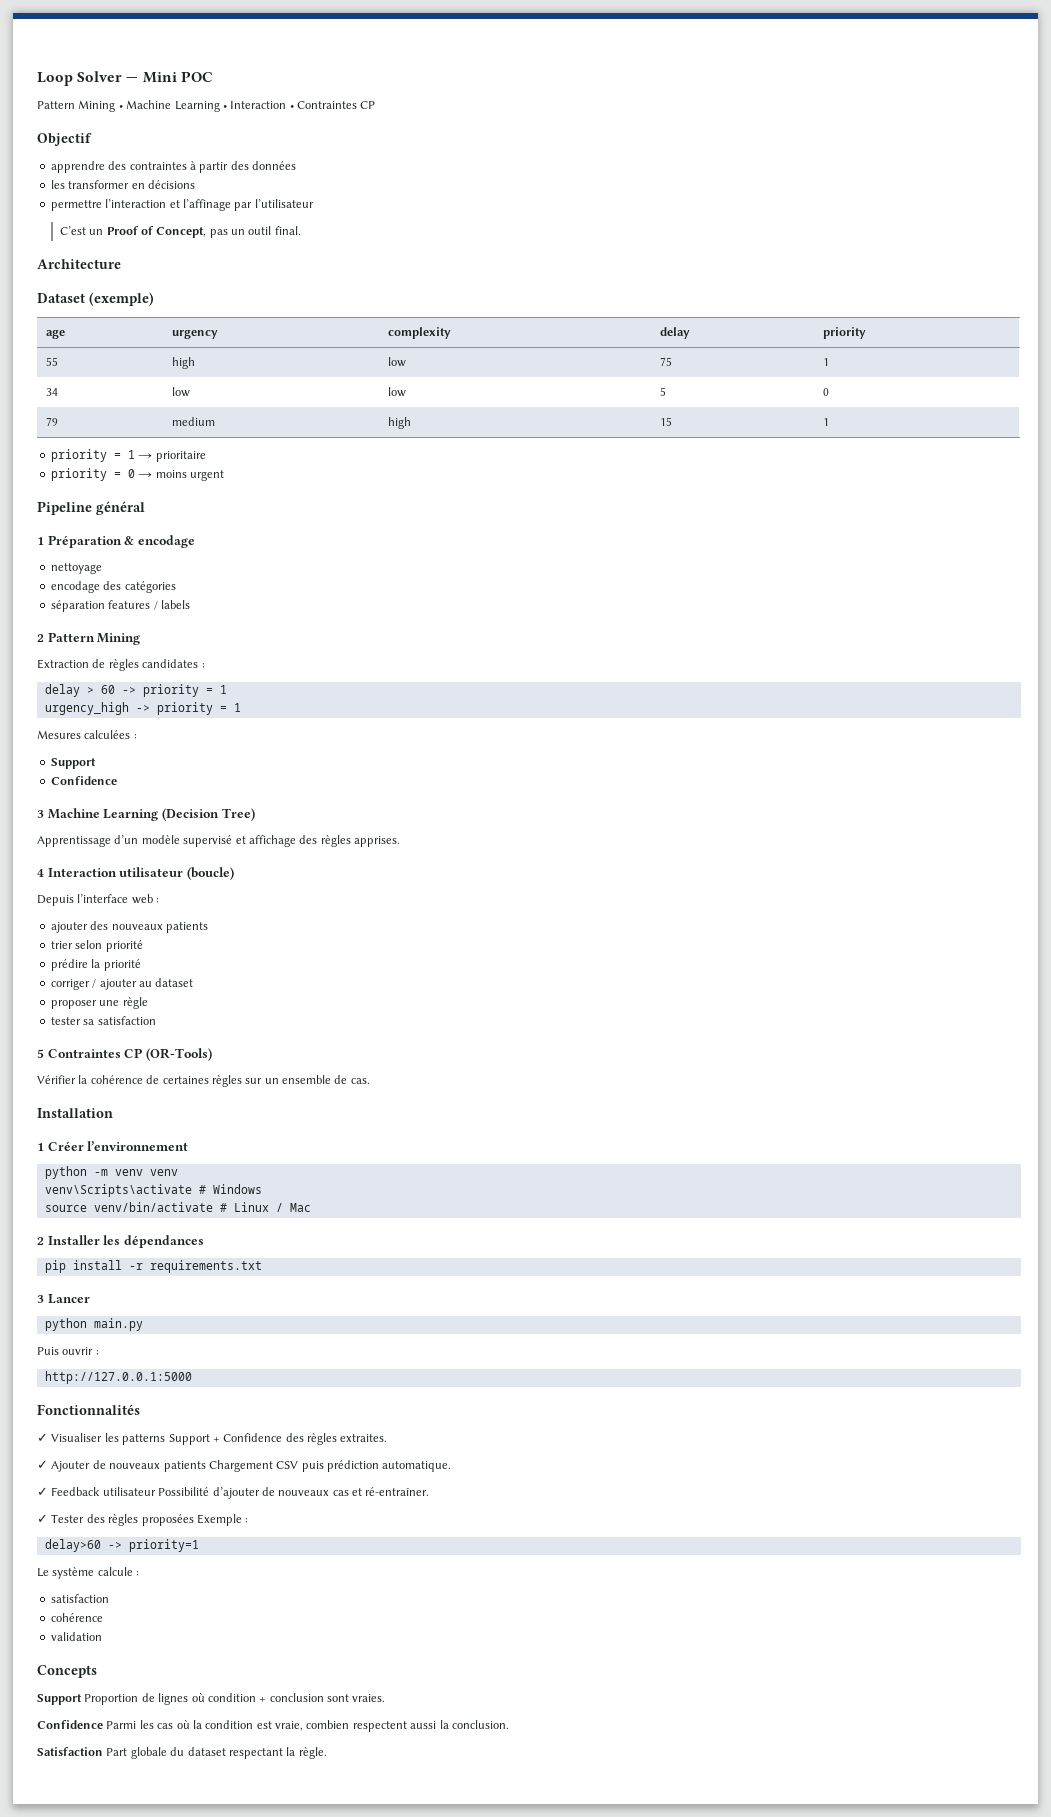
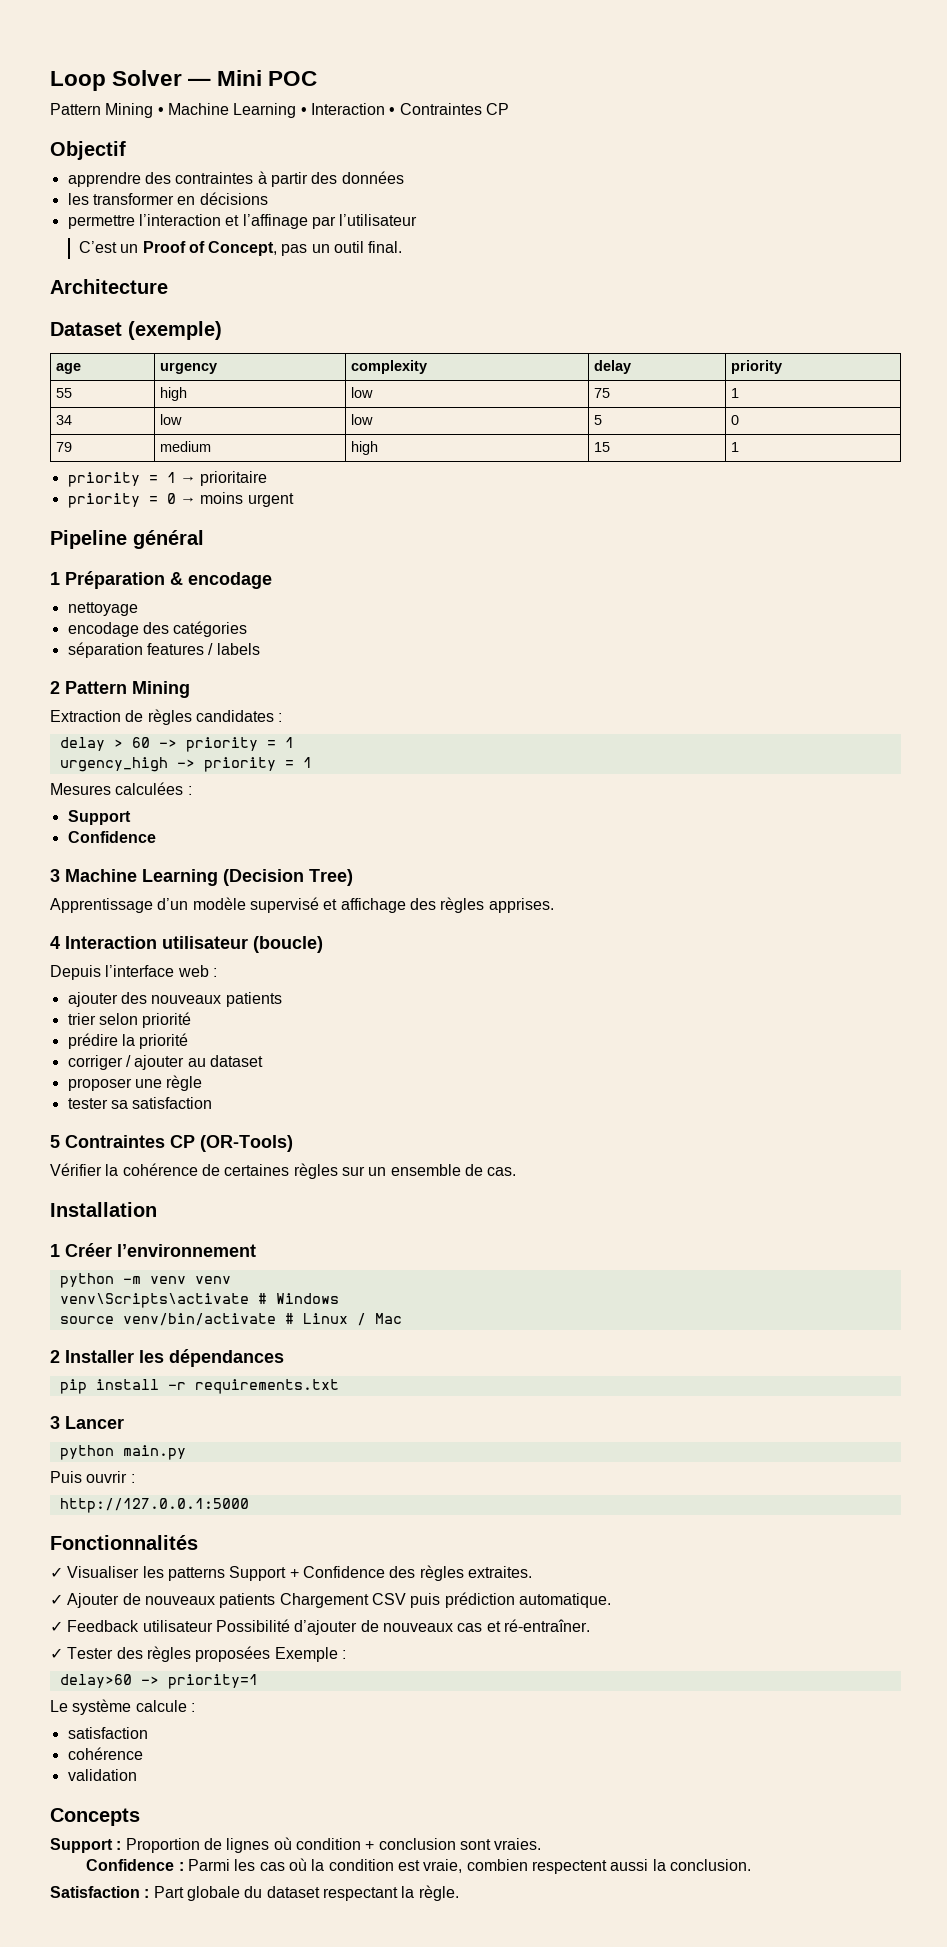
- Support Proportion de lignes où condition + conclusion sont vraies.
+ Support : Proportion de lignes où condition + conclusion sont vraies.
- Confidence Parmi les cas où la condition est vraie, combien respectent aussi la conclusion.
+ Confidence : Parmi les cas où la condition est vraie, combien respectent aussi la conclusion.
- Satisfaction Part globale du dataset respectant la règle.
+ Satisfaction : Part globale du dataset respectant la règle.

